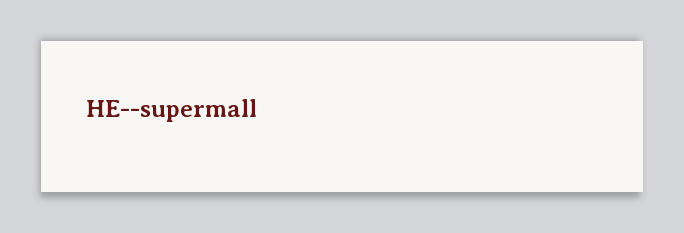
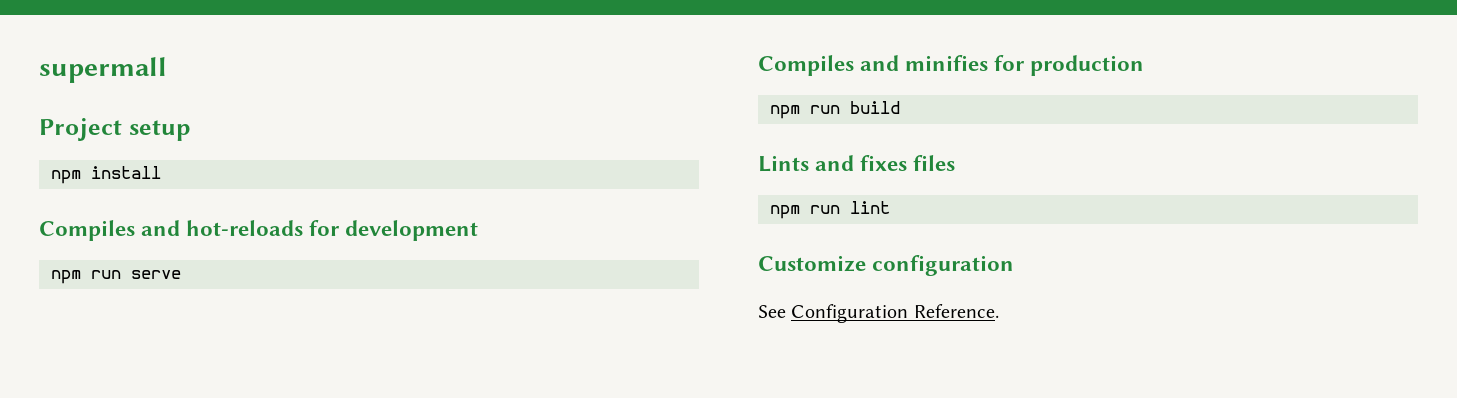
- HE--supermall
+ supermall
+ Project setup
+ npm install
+ Compiles and hot-reloads for development
+ npm run serve
+ Compiles and minifies for production
+ npm run build
+ Lints and fixes files
+ npm run lint
+ Customize configuration
+ See Configuration Reference.

